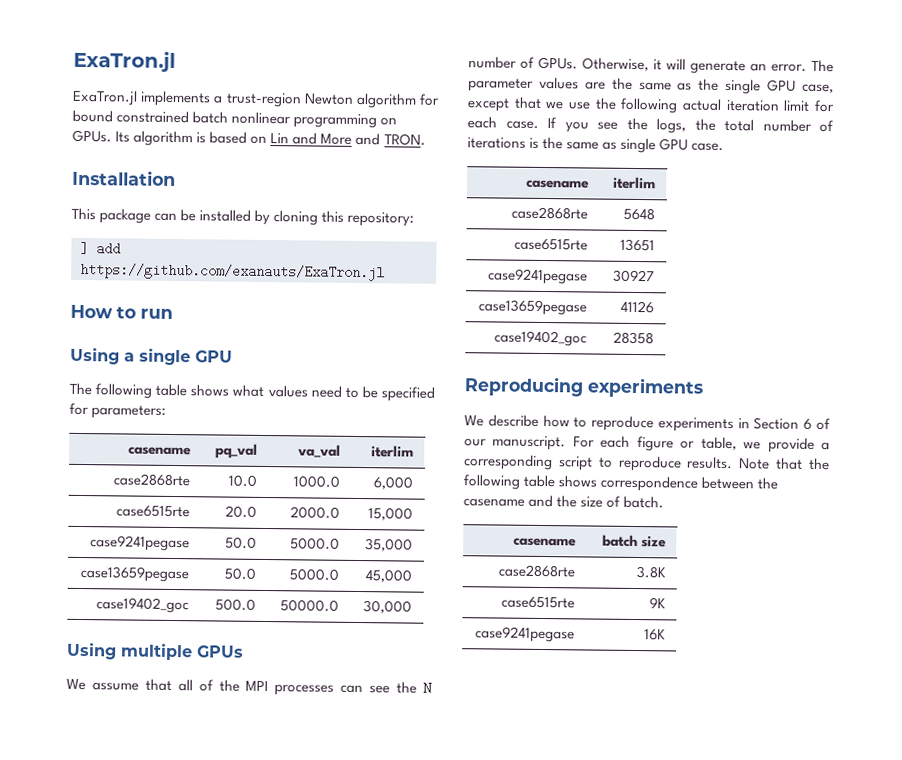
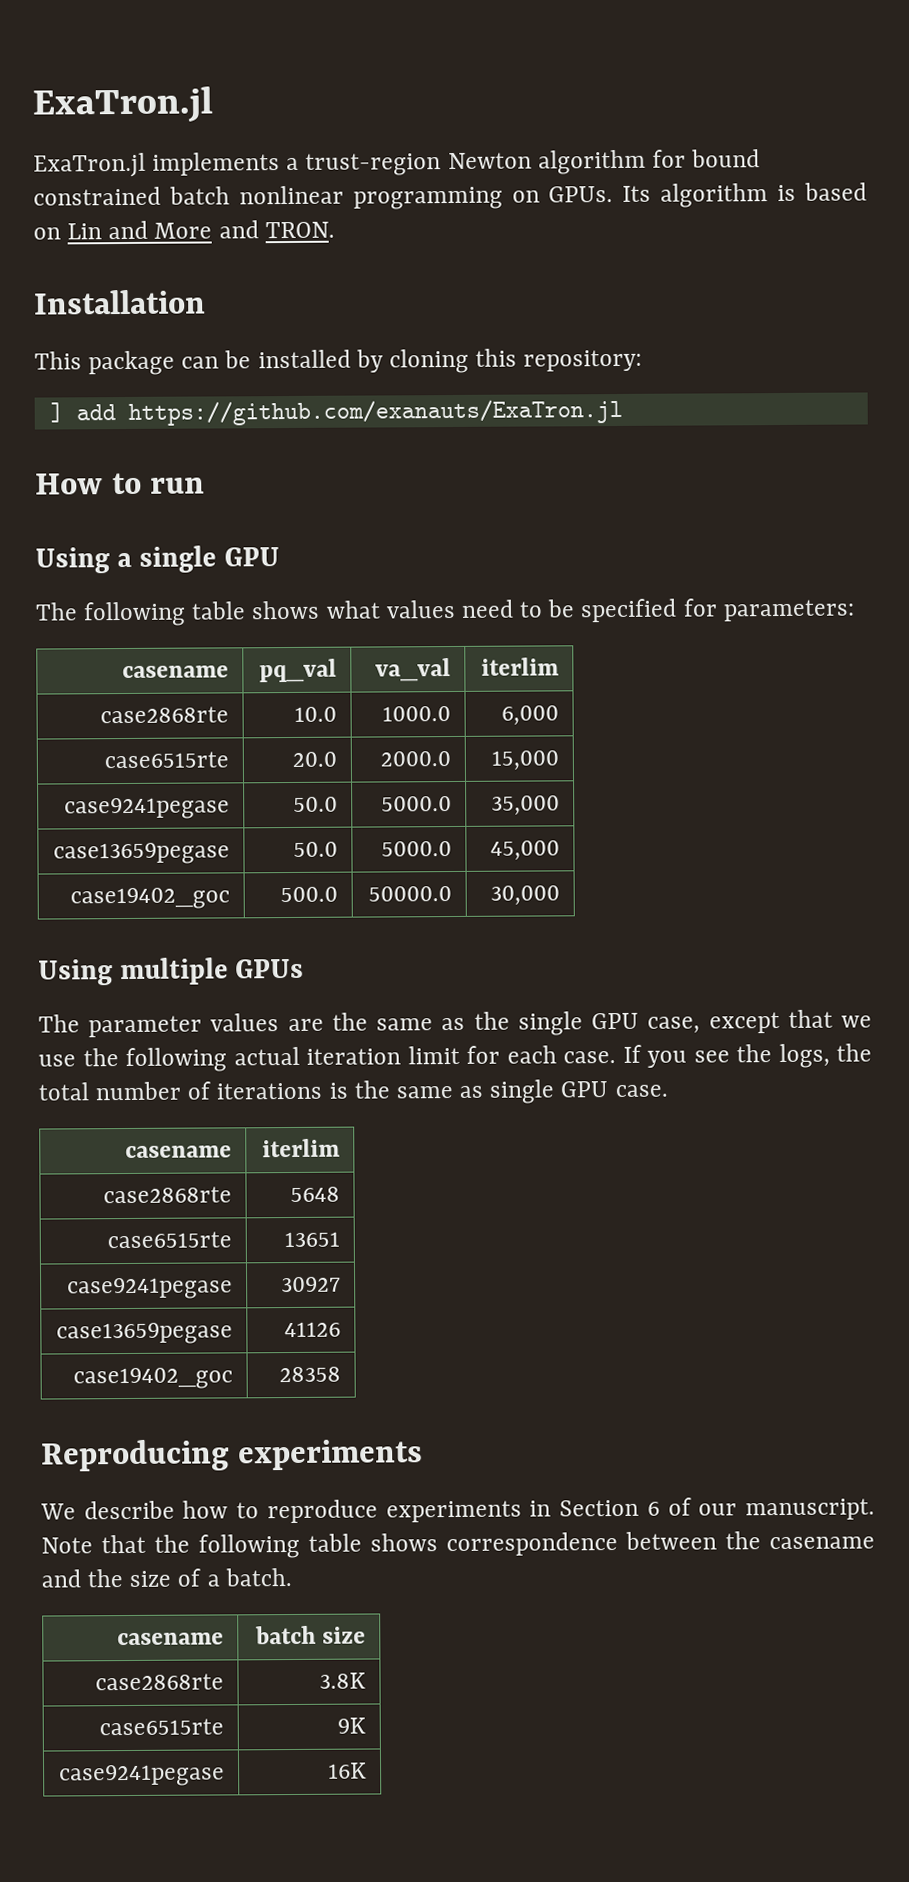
- We assume that all of the MPI processes can see the N number of GPUs. Otherwise, it will generate an error.
- For each figure or table, we provide a corresponding script to reproduce results.
- Note that the following table shows correspondence between the casename and the size of batch.
+ Note that the following table shows correspondence between the casename and the size of a batch.

